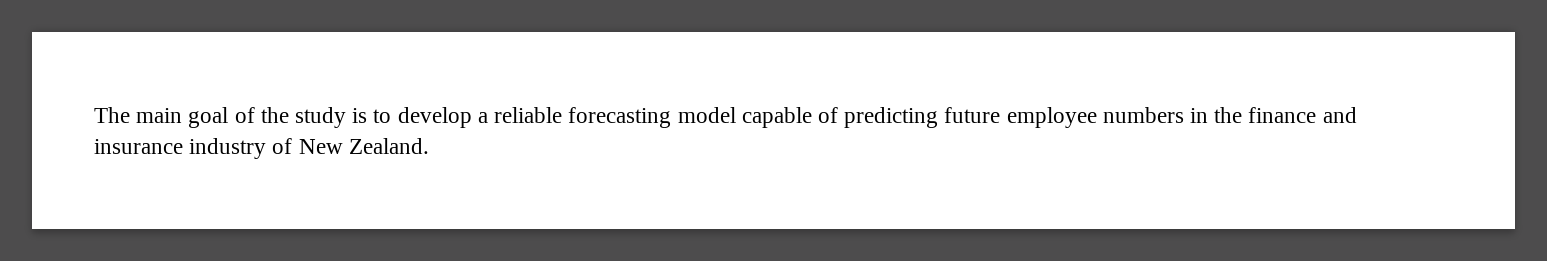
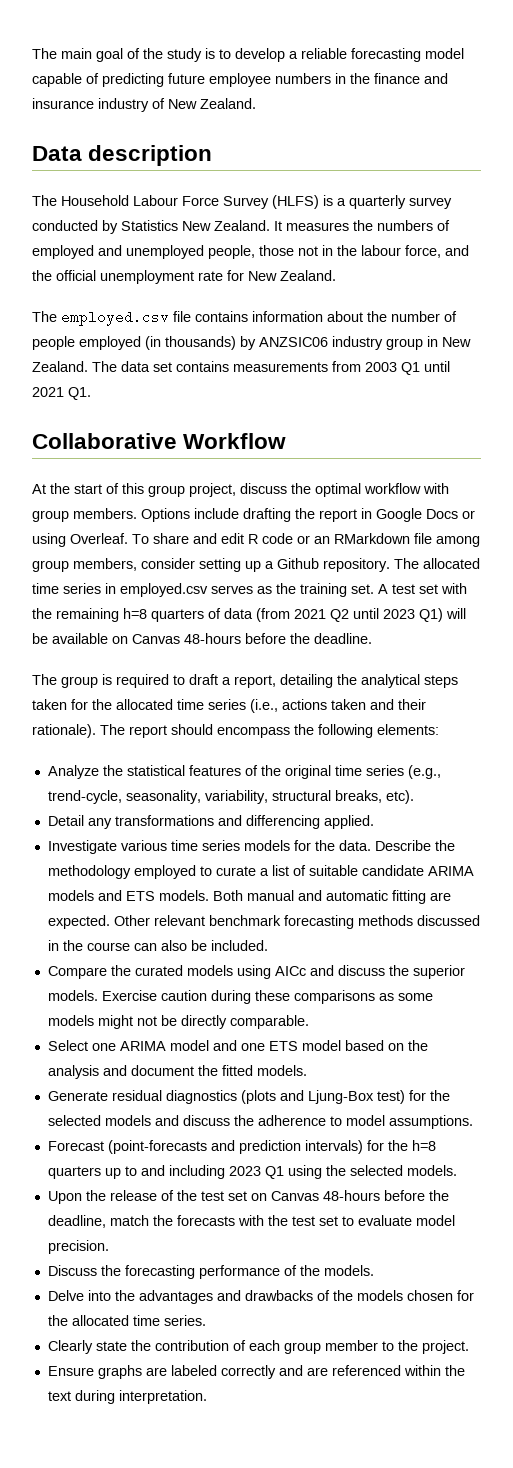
+ Data description
+ The Household Labour Force Survey (HLFS) is a quarterly survey conducted by Statistics New Zealand. It measures the numbers of employed and unemployed people, those not in the labour force, and the official unemployment rate for New Zealand.
+ The employed.csv file contains information about the number of people employed (in thousands) by ANZSIC06 industry group in New Zealand. The data set contains measurements from 2003 Q1 until 2021 Q1.
+ Collaborative Workflow
+ At the start of this group project, discuss the optimal workflow with group members. Options include drafting the report in Google Docs or using Overleaf. To share and edit R code or an RMarkdown file among group members, consider setting up a Github repository. The allocated time series in employed.csv serves as the training set. A test set with the remaining h=8 quarters of data (from 2021 Q2 until 2023 Q1) will be available on Canvas 48-hours before the deadline.
+ The group is required to draft a report, detailing the analytical steps taken for the allocated time series (i.e., actions taken and their rationale). The report should encompass the following elements:
+ Analyze the statistical features of the original time series (e.g., trend-cycle, seasonality, variability, structural breaks, etc).
+ Detail any transformations and differencing applied.
+ Investigate various time series models for the data. Describe the methodology employed to curate a list of suitable candidate ARIMA models and ETS models. Both manual and automatic fitting are expected. Other relevant benchmark forecasting methods discussed in the course can also be included.
+ Compare the curated models using AICc and discuss the superior models. Exercise caution during these comparisons as some models might not be directly comparable.
+ Select one ARIMA model and one ETS model based on the analysis and document the fitted models.
+ Generate residual diagnostics (plots and Ljung-Box test) for the selected models and discuss the adherence to model assumptions.
+ Forecast (point-forecasts and prediction intervals) for the h=8 quarters up to and including 2023 Q1 using the selected models.
+ Upon the release of the test set on Canvas 48-hours before the deadline, match the forecasts with the test set to evaluate model precision.
+ Discuss the forecasting performance of the models.
+ Delve into the advantages and drawbacks of the models chosen for the allocated time series.
+ Clearly state the contribution of each group member to the project.
+ Ensure graphs are labeled correctly and are referenced within the text during interpretation.

